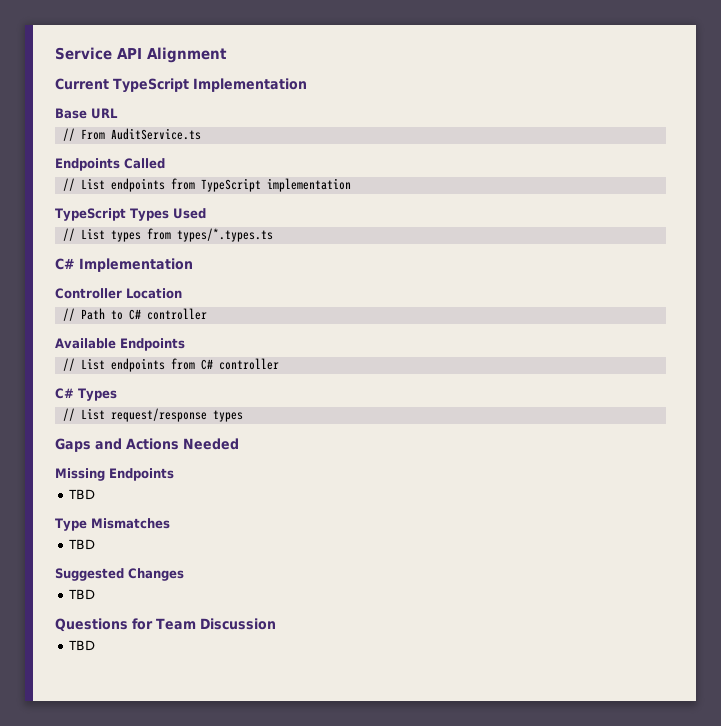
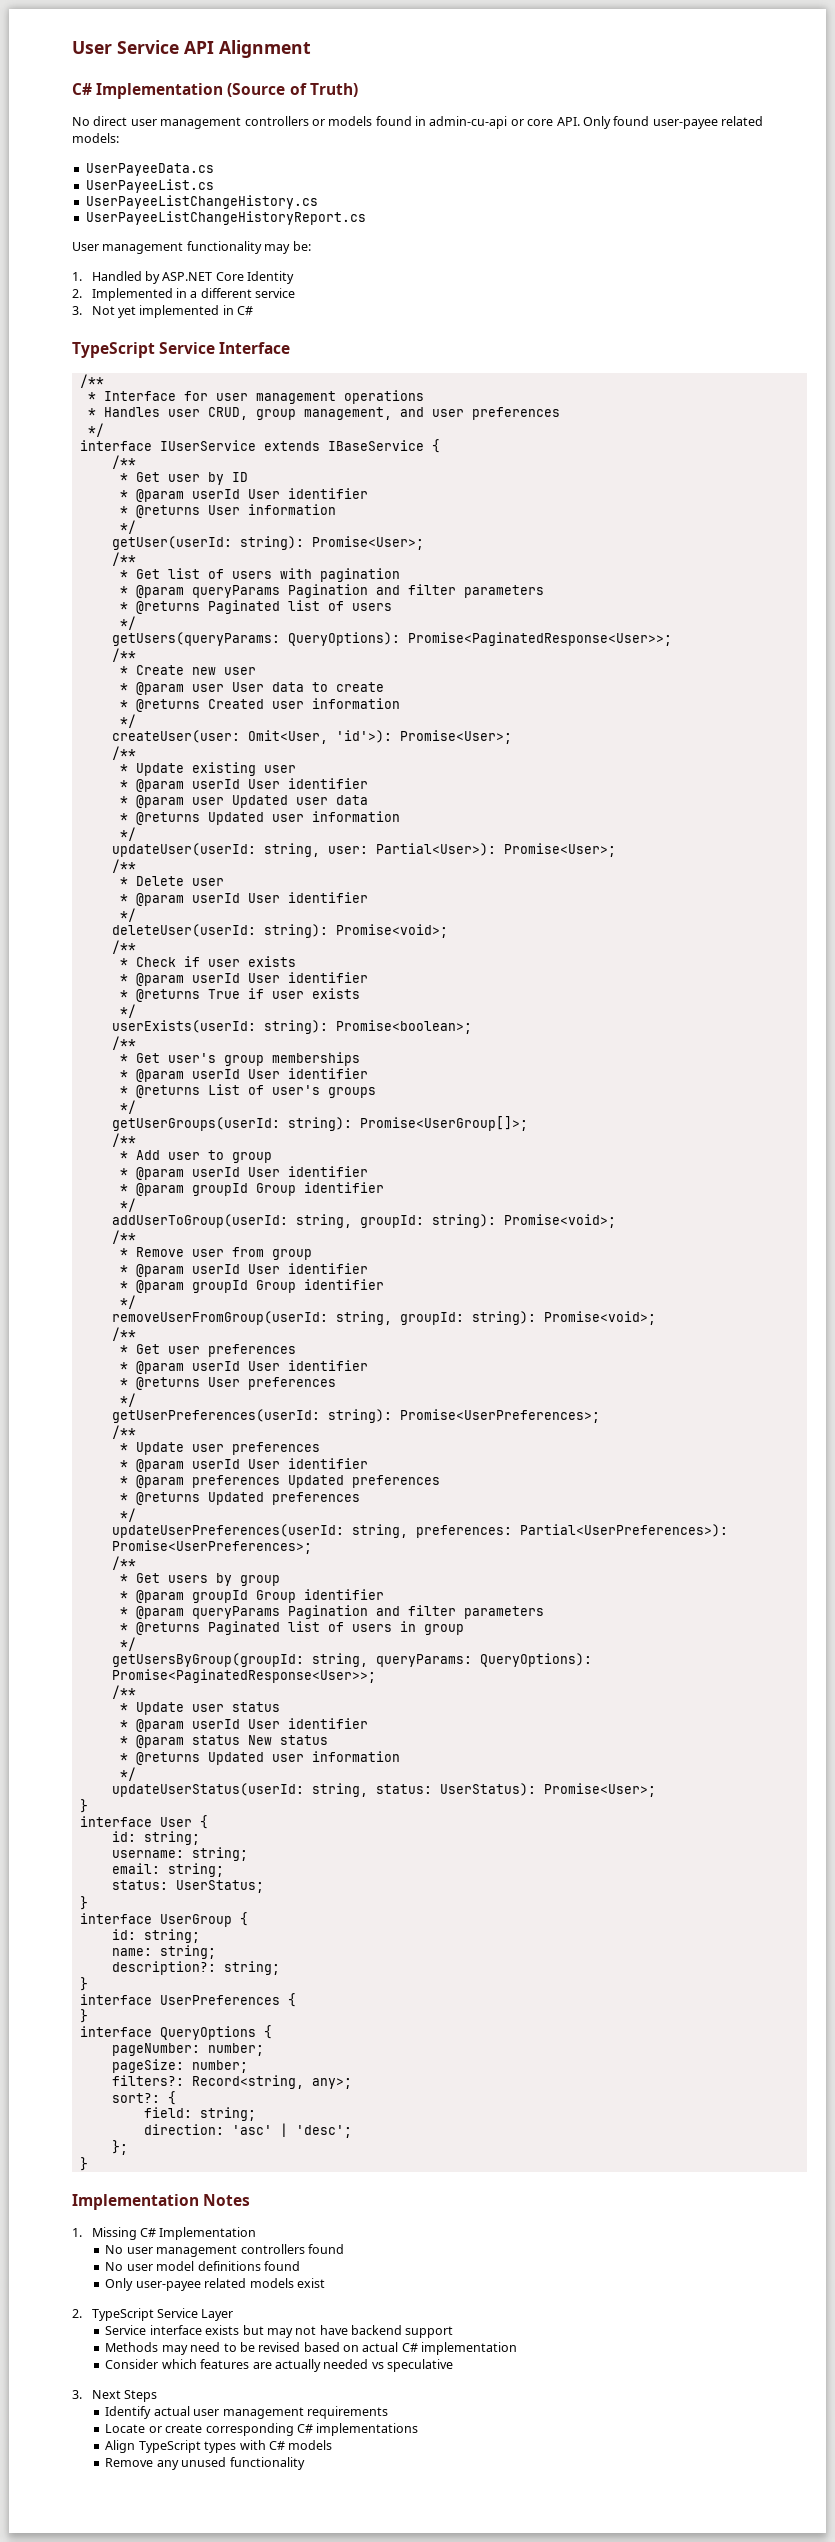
- Service API Alignment
+ User Service API Alignment
- Current TypeScript Implementation
- Base URL
- // From AuditService.ts
- Endpoints Called
- // List endpoints from TypeScript implementation
- TypeScript Types Used
- // List types from types/*.types.ts
- C# Implementation
- Controller Location
- // Path to C# controller
- Available Endpoints
- // List endpoints from C# controller
- C# Types
- // List request/response types
- Gaps and Actions Needed
- Missing Endpoints
- TBD
- Type Mismatches
- TBD
- Suggested Changes
- TBD
- Questions for Team Discussion
- TBD
+ C# Implementation (Source of Truth)
+ No direct user management controllers or models found in admin-cu-api or core API. Only found user-payee related models:
+ UserPayeeData.cs
+ UserPayeeList.cs
+ UserPayeeListChangeHistory.cs
+ UserPayeeListChangeHistoryReport.cs
+ User management functionality may be:
+ 1. Handled by ASP.NET Core Identity
+ 2. Implemented in a different service
+ 3. Not yet implemented in C#
+ TypeScript Service Interface
+ /**
+ * Interface for user management operations
+ * Handles user CRUD, group management, and user preferences
+ */
+ interface IUserService extends IBaseService {
+ /**
+ * Get user by ID
+ * @param userId User identifier
+ * @returns User information
+ */
+ getUser(userId: string): Promise<User>;
+ /**
+ * Get list of users with pagination
+ * @param queryParams Pagination and filter parameters
+ * @returns Paginated list of users
+ */
+ getUsers(queryParams: QueryOptions): Promise<PaginatedResponse<User>>;
+ /**
+ * Create new user
+ * @param user User data to create
+ * @returns Created user information
+ */
+ createUser(user: Omit<User, 'id'>): Promise<User>;
+ /**
+ * Update existing user
+ * @param userId User identifier
+ * @param user Updated user data
+ * @returns Updated user information
+ */
+ updateUser(userId: string, user: Partial<User>): Promise<User>;
+ /**
+ * Delete user
+ * @param userId User identifier
+ */
+ deleteUser(userId: string): Promise<void>;
+ /**
+ * Check if user exists
+ * @param userId User identifier
+ * @returns True if user exists
+ */
+ userExists(userId: string): Promise<boolean>;
+ /**
+ * Get user's group memberships
+ * @param userId User identifier
+ * @returns List of user's groups
+ */
+ getUserGroups(userId: string): Promise<UserGroup[]>;
+ /**
+ * Add user to group
+ * @param userId User identifier
+ * @param groupId Group identifier
+ */
+ addUserToGroup(userId: string, groupId: string): Promise<void>;
+ /**
+ * Remove user from group
+ * @param userId User identifier
+ * @param groupId Group identifier
+ */
+ removeUserFromGroup(userId: string, groupId: string): Promise<void>;
+ /**
+ * Get user preferences
+ * @param userId User identifier
+ * @returns User preferences
+ */
+ getUserPreferences(userId: string): Promise<UserPreferences>;
+ /**
+ * Update user preferences
+ * @param userId User identifier
+ * @param preferences Updated preferences
+ * @returns Updated preferences
+ */
+ updateUserPreferences(userId: string, preferences: Partial<UserPreferences>): Promise<UserPreferences>;
+ /**
+ * Get users by group
+ * @param groupId Group identifier
+ * @param queryParams Pagination and filter parameters
+ * @returns Paginated list of users in group
+ */
+ getUsersByGroup(groupId: string, queryParams: QueryOptions): Promise<PaginatedResponse<User>>;
+ /**
+ * Update user status
+ * @param userId User identifier
+ * @param status New status
+ * @returns Updated user information
+ */
+ updateUserStatus(userId: string, status: UserStatus): Promise<User>;
+ }
+ interface User {
+ id: string;
+ username: string;
+ email: string;
+ status: UserStatus;
+ }
+ interface UserGroup {
+ id: string;
+ name: string;
+ description?: string;
+ }
+ interface UserPreferences {
+ }
+ interface QueryOptions {
+ pageNumber: number;
+ pageSize: number;
+ filters?: Record<string, any>;
+ sort?: {
+ field: string;
+ direction: 'asc' | 'desc';
+ };
+ }
+ Implementation Notes
+ 1. Missing C# Implementation
+ No user management controllers found
+ No user model definitions found
+ Only user-payee related models exist
+ 2. TypeScript Service Layer
+ Service interface exists but may not have backend support
+ Methods may need to be revised based on actual C# implementation
+ Consider which features are actually needed vs speculative
+ 3. Next Steps
+ Identify actual user management requirements
+ Locate or create corresponding C# implementations
+ Align TypeScript types with C# models
+ Remove any unused functionality

